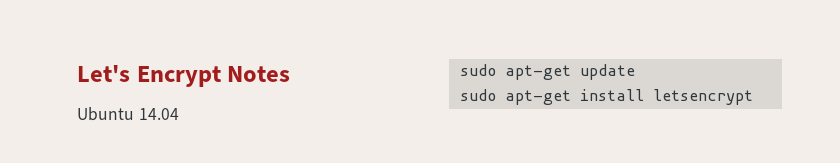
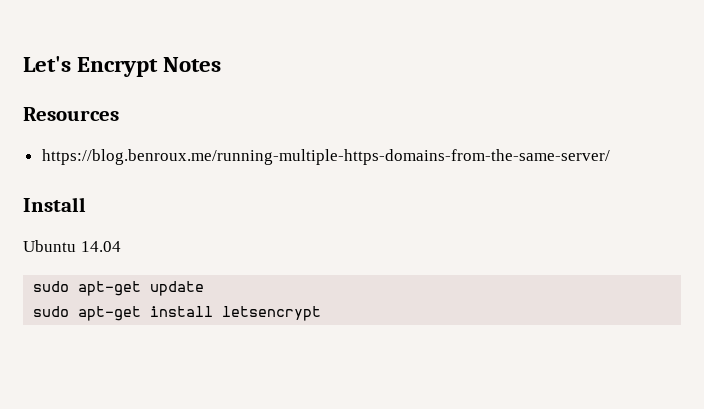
+ Resources
+ https://blog.benroux.me/running-multiple-https-domains-from-the-same-server/
+ Install

